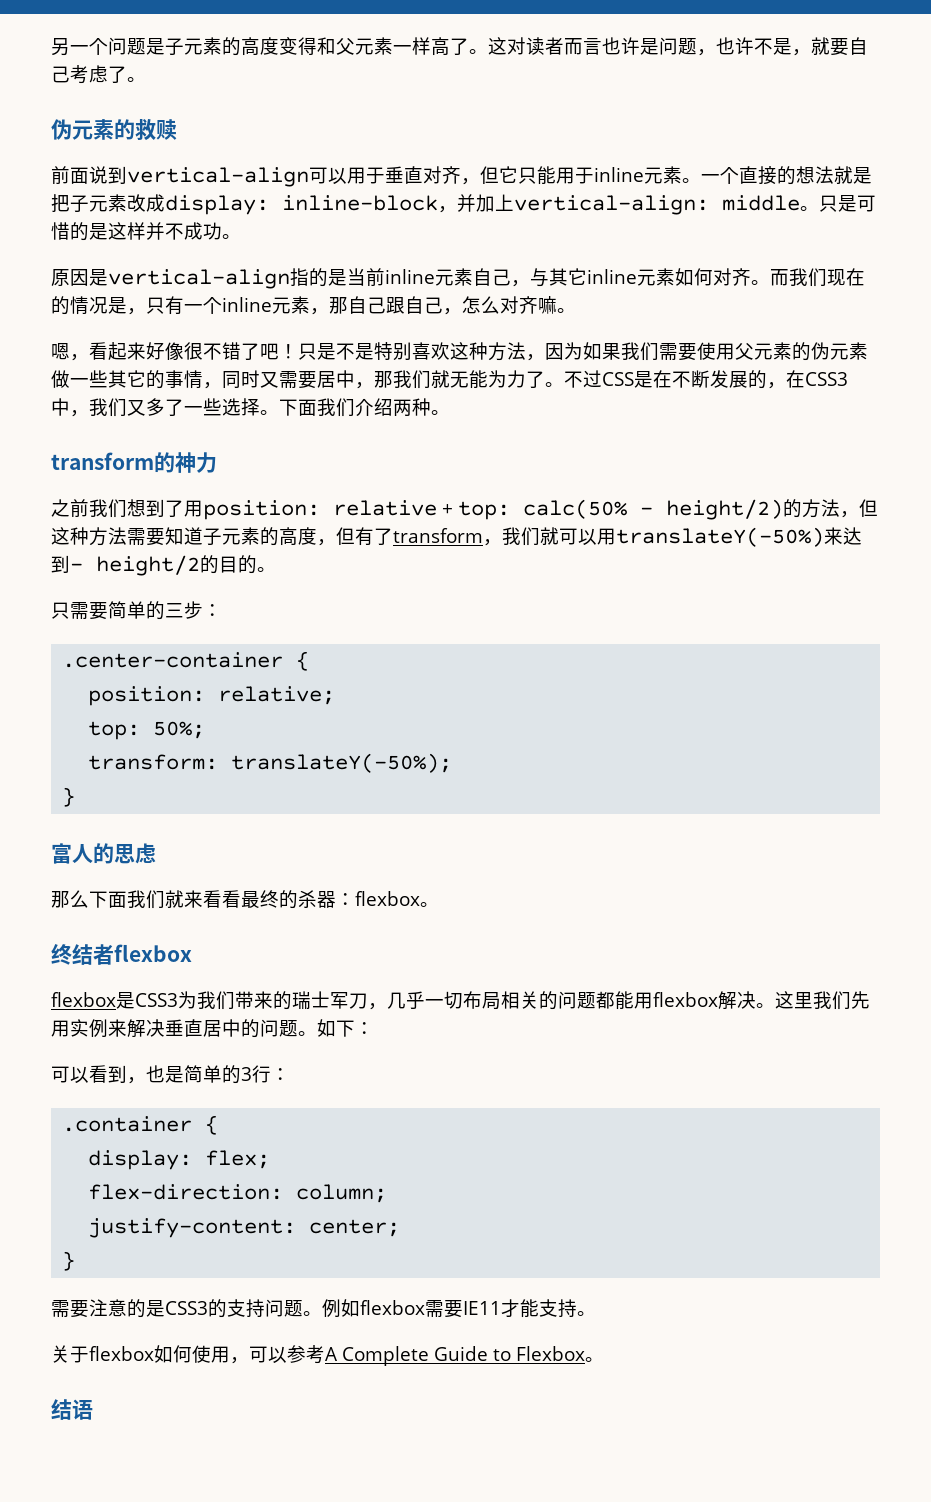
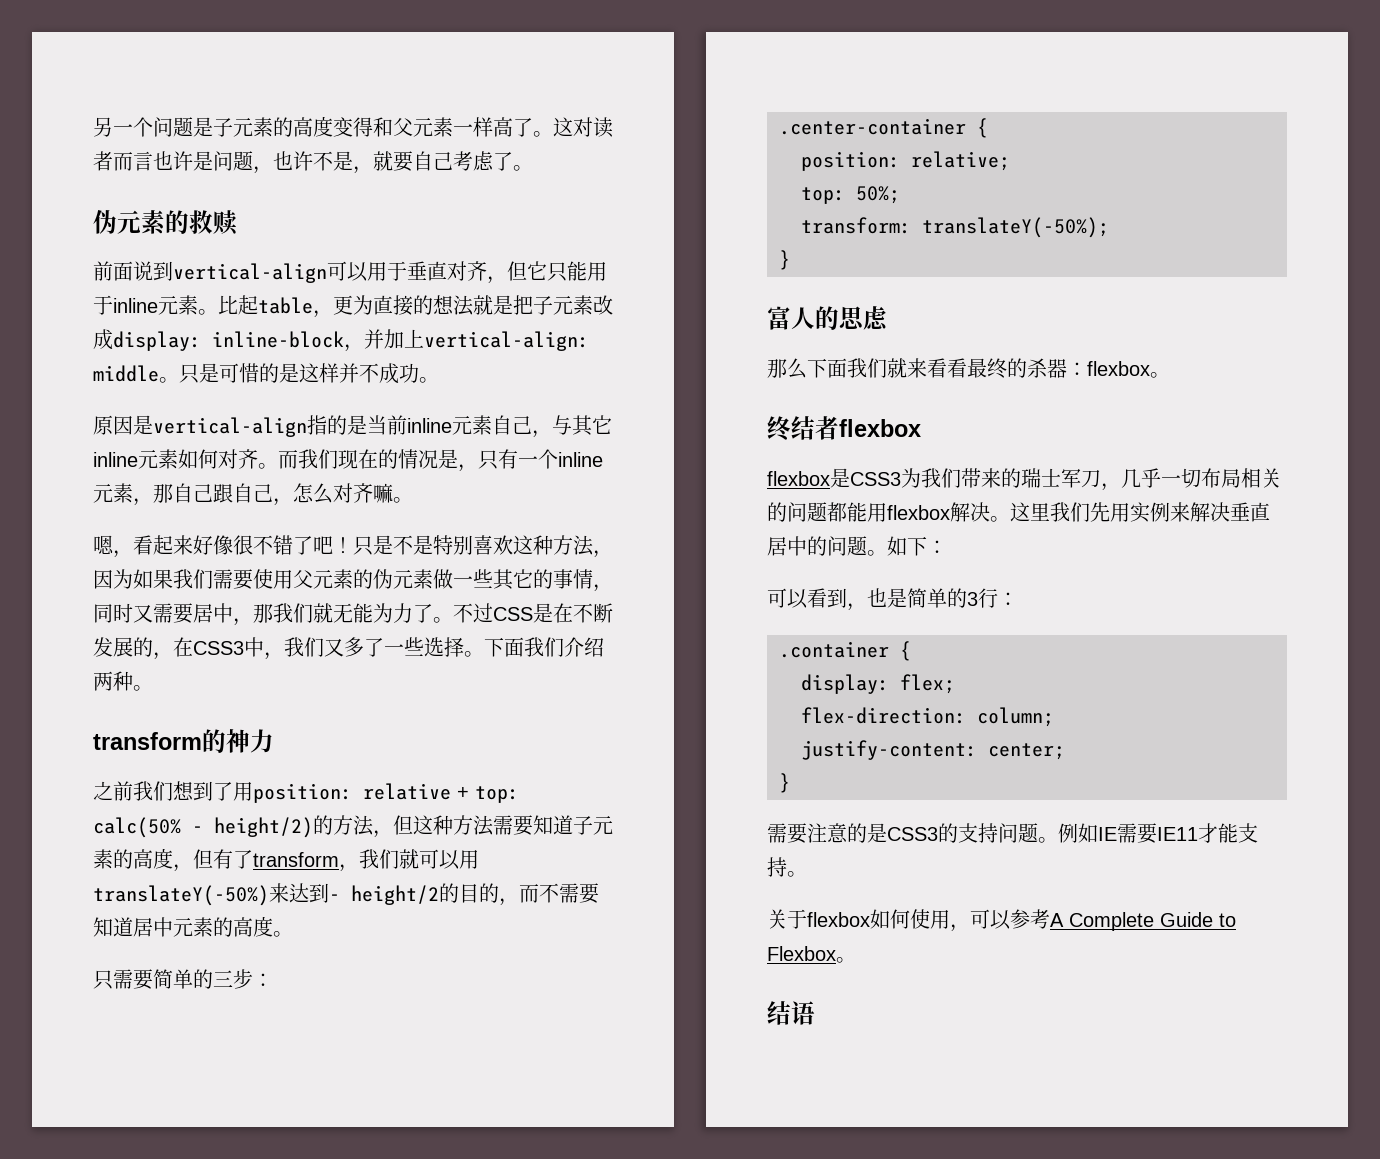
- 一个直接的想法就是把子元素改成display: inline-block，并加上vertical-align: middle。
+ 比起table，更为直接的想法就是把子元素改成display: inline-block，并加上vertical-align: middle。
- 之前我们想到了用position: relative + top: calc(50% - height/2)的方法，但这种方法需要知道子元素的高度，但有了transform，我们就可以用translateY(-50%)来达到- height/2的目的。
+ 之前我们想到了用position: relative + top: calc(50% - height/2)的方法，但这种方法需要知道子元素的高度，但有了transform，我们就可以用translateY(-50%)来达到- height/2的目的，而不需要知道居中元素的高度。
- 例如flexbox需要IE11才能支持。
+ 例如IE需要IE11才能支持。

